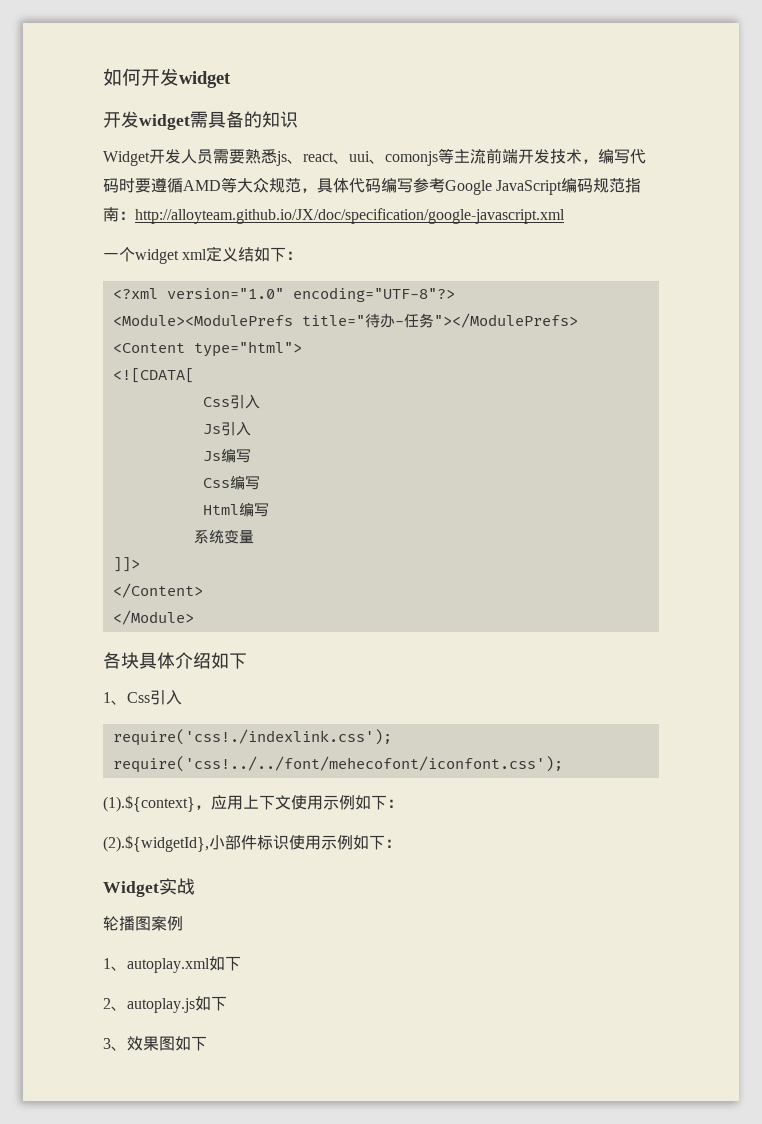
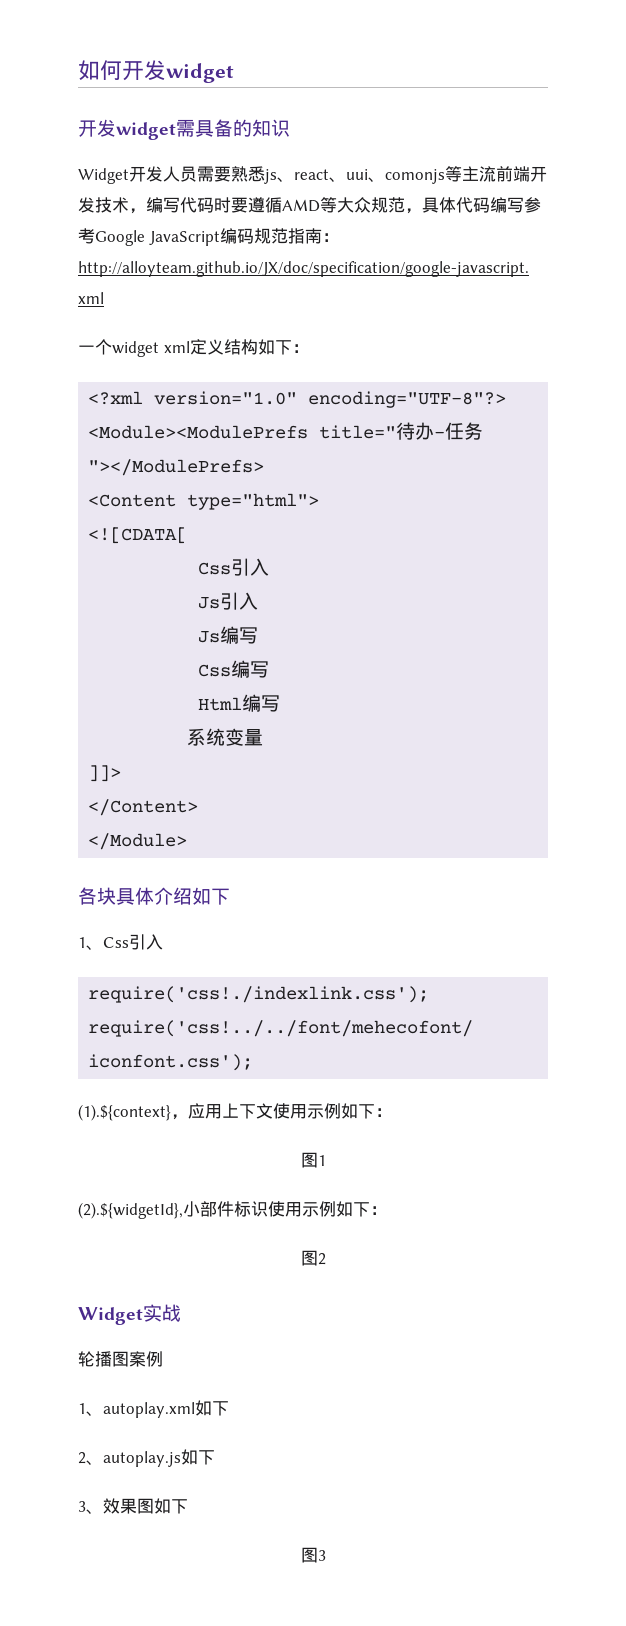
- 一个widget xml定义结如下：
+ 一个widget xml定义结构如下：
+ 图1
+ 图2
+ 图3

